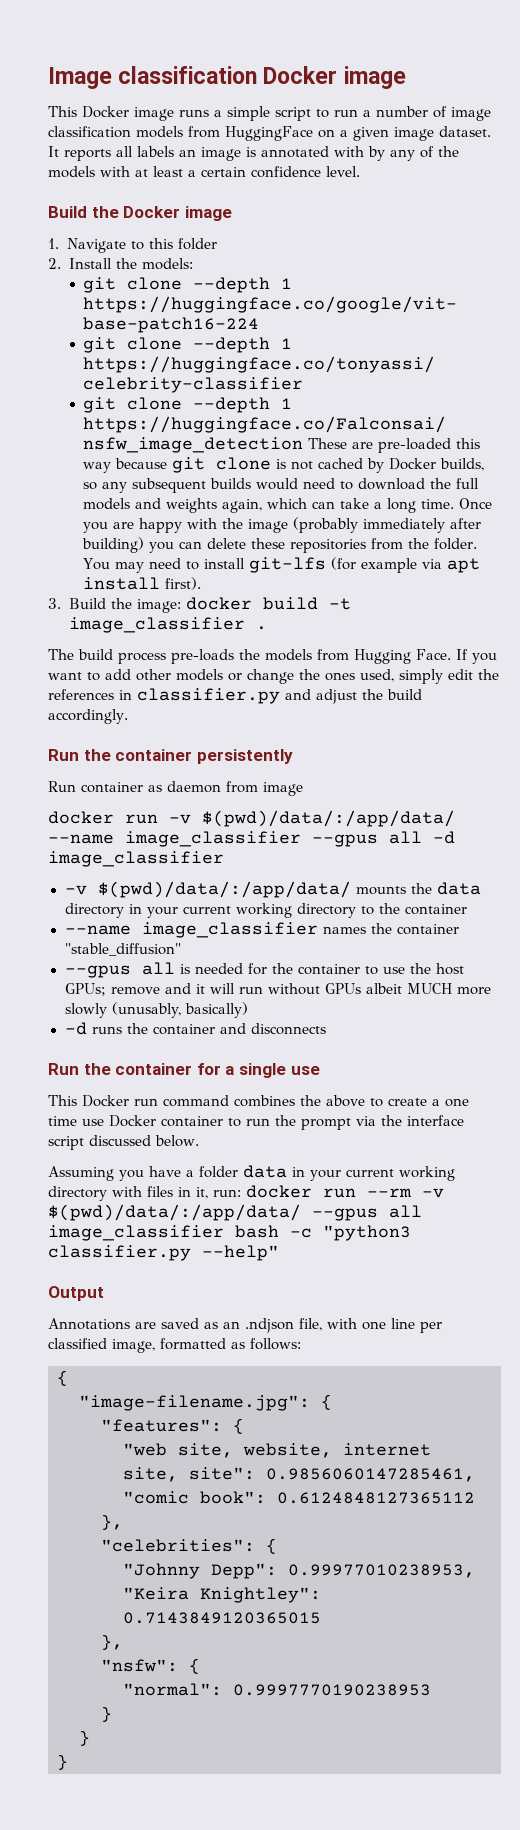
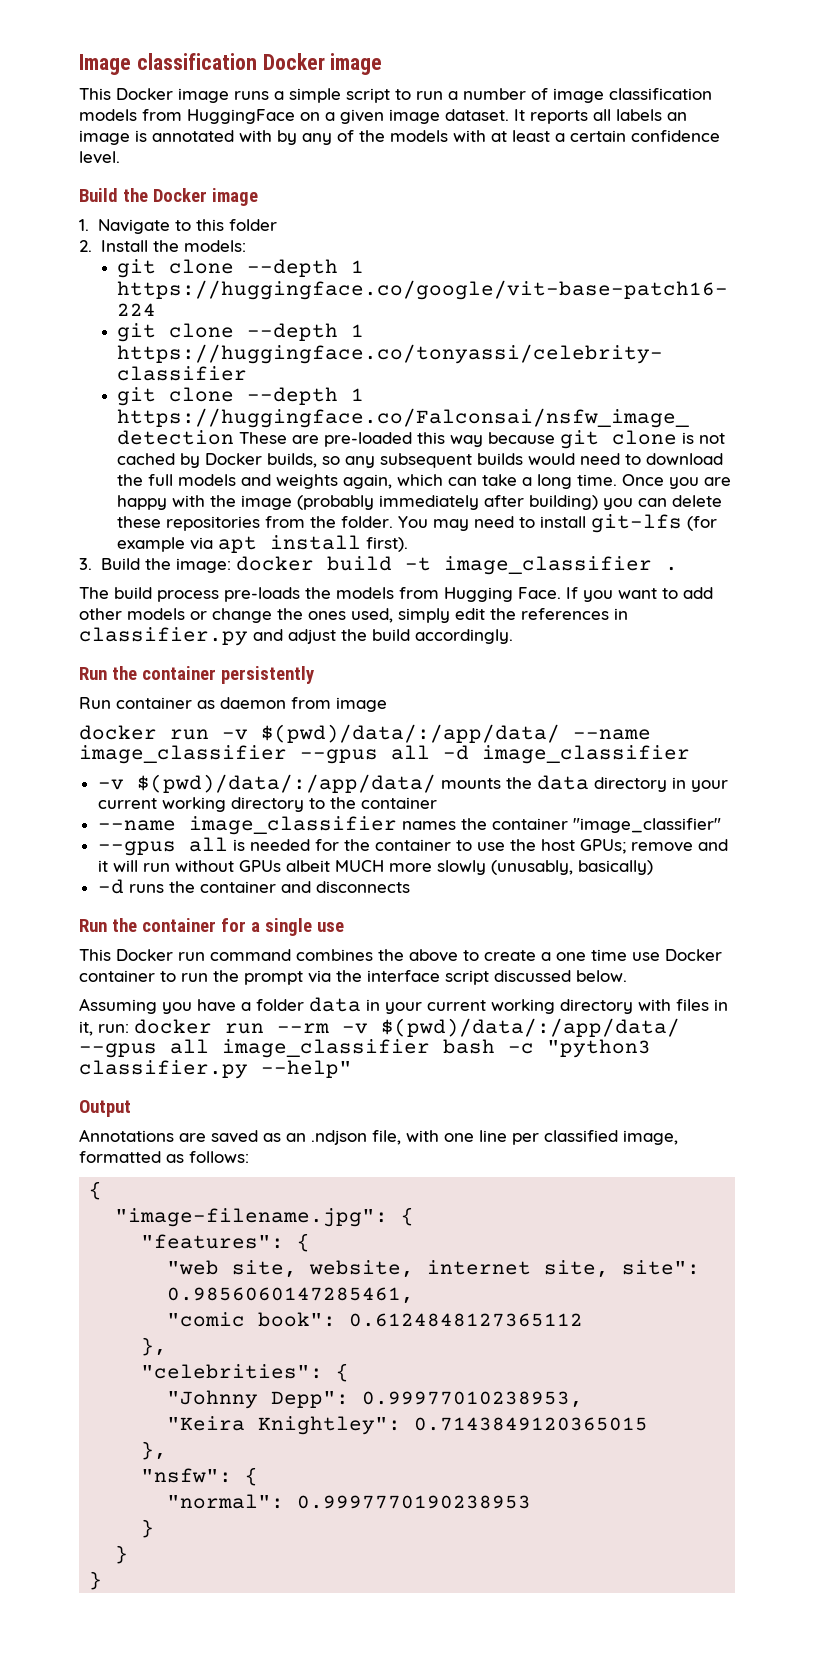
- --name image_classifier names the container "stable_diffusion"
+ --name image_classifier names the container "image_classifier"

